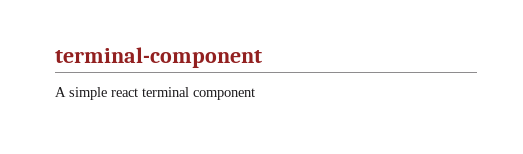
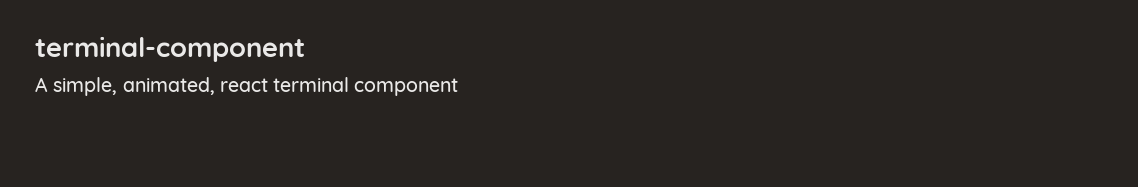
- A simple react terminal component
+ A simple, animated, react terminal component

